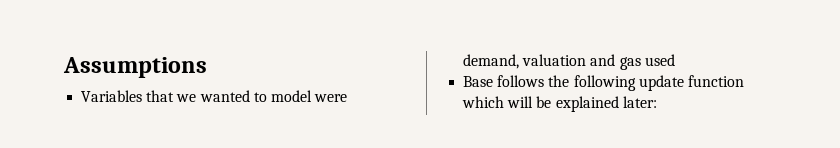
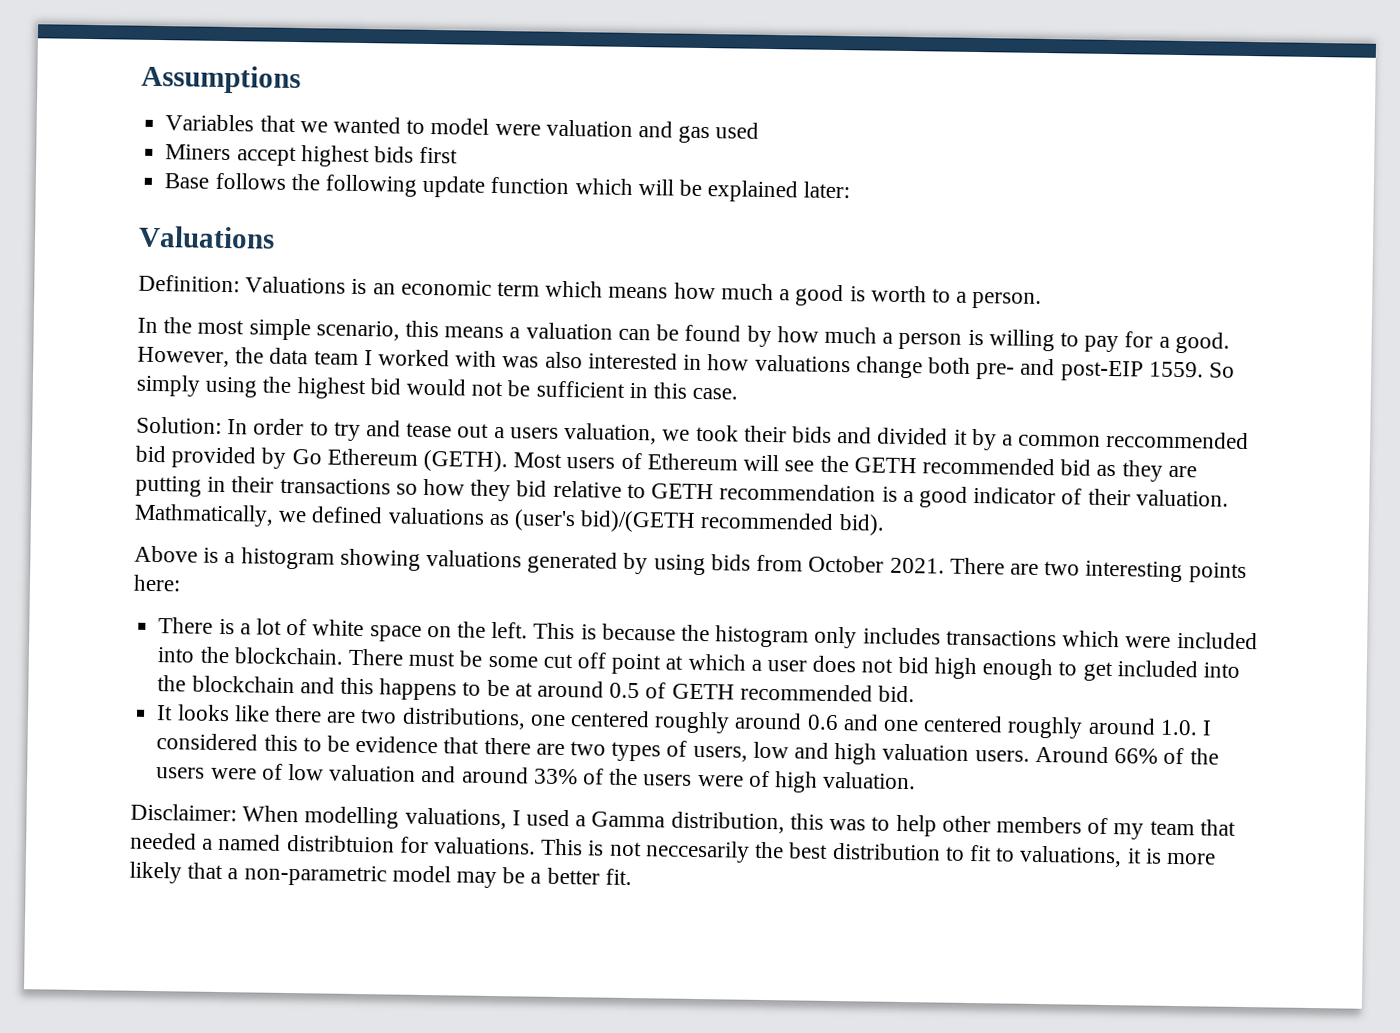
- Variables that we wanted to model were demand, valuation and gas used
+ Variables that we wanted to model were valuation and gas used
+ Miners accept highest bids first
  Base follows the following update function which will be explained later:
+ Valuations
+ Definition: Valuations is an economic term which means how much a good is worth to a person.
+ In the most simple scenario, this means a valuation can be found by how much a person is willing to pay for a good. However, the data team I worked with was also interested in how valuations change both pre- and post-EIP 1559. So simply using the highest bid would not be sufficient in this case.
+ Solution: In order to try and tease out a users valuation, we took their bids and divided it by a common reccommended bid provided by Go Ethereum (GETH). Most users of Ethereum will see the GETH recommended bid as they are putting in their transactions so how they bid relative to GETH recommendation is a good indicator of their valuation. Mathmatically, we defined valuations as (user's bid)/(GETH recommended bid).
+ Above is a histogram showing valuations generated by using bids from October 2021. There are two interesting points here:
+ There is a lot of white space on the left. This is because the histogram only includes transactions which were included into the blockchain. There must be some cut off point at which a user does not bid high enough to get included into the blockchain and this happens to be at around 0.5 of GETH recommended bid.
+ It looks like there are two distributions, one centered roughly around 0.6 and one centered roughly around 1.0. I considered this to be evidence that there are two types of users, low and high valuation users. Around 66% of the users were of low valuation and around 33% of the users were of high valuation.
+ Disclaimer: When modelling valuations, I used a Gamma distribution, this was to help other members of my team that needed a named distribtuion for valuations. This is not neccesarily the best distribution to fit to valuations, it is more likely that a non-parametric model may be a better fit.

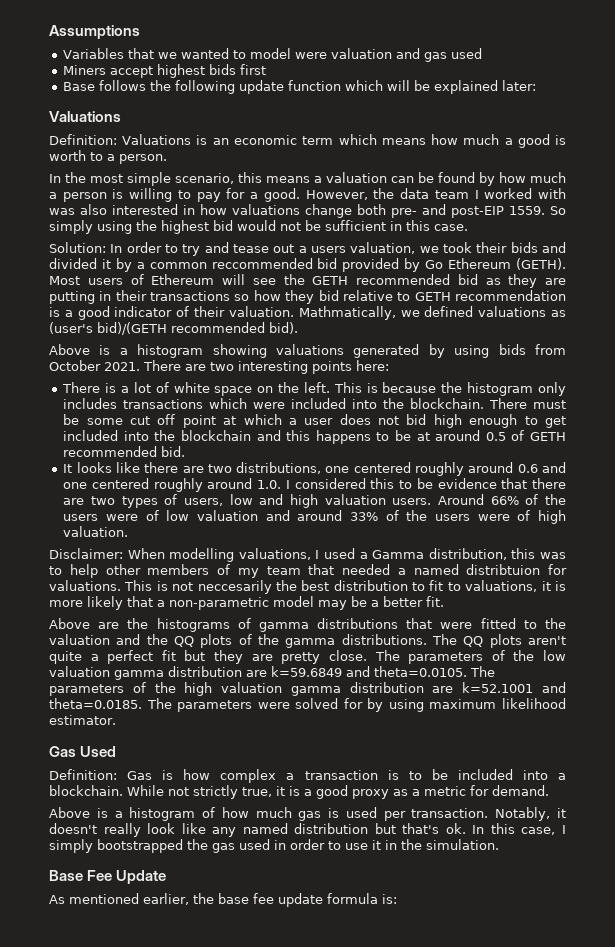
+ Above are the histograms of gamma distributions that were fitted to the valuation and the QQ plots of the gamma distributions. The QQ plots aren't quite a perfect fit but they are pretty close. The parameters of the low valuation gamma distribution are k=59.6849 and theta=0.0105. The parameters of the high valuation gamma distribution are k=52.1001 and theta=0.0185. The parameters were solved for by using maximum likelihood estimator.
+ Gas Used
+ Definition: Gas is how complex a transaction is to be included into a blockchain. While not strictly true, it is a good proxy as a metric for demand.
+ Above is a histogram of how much gas is used per transaction. Notably, it doesn't really look like any named distribution but that's ok. In this case, I simply bootstrapped the gas used in order to use it in the simulation.
+ Base Fee Update
+ As mentioned earlier, the base fee update formula is:

